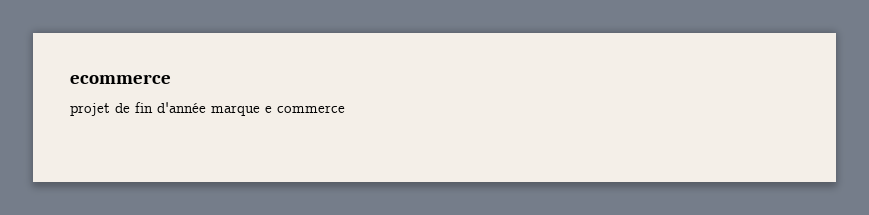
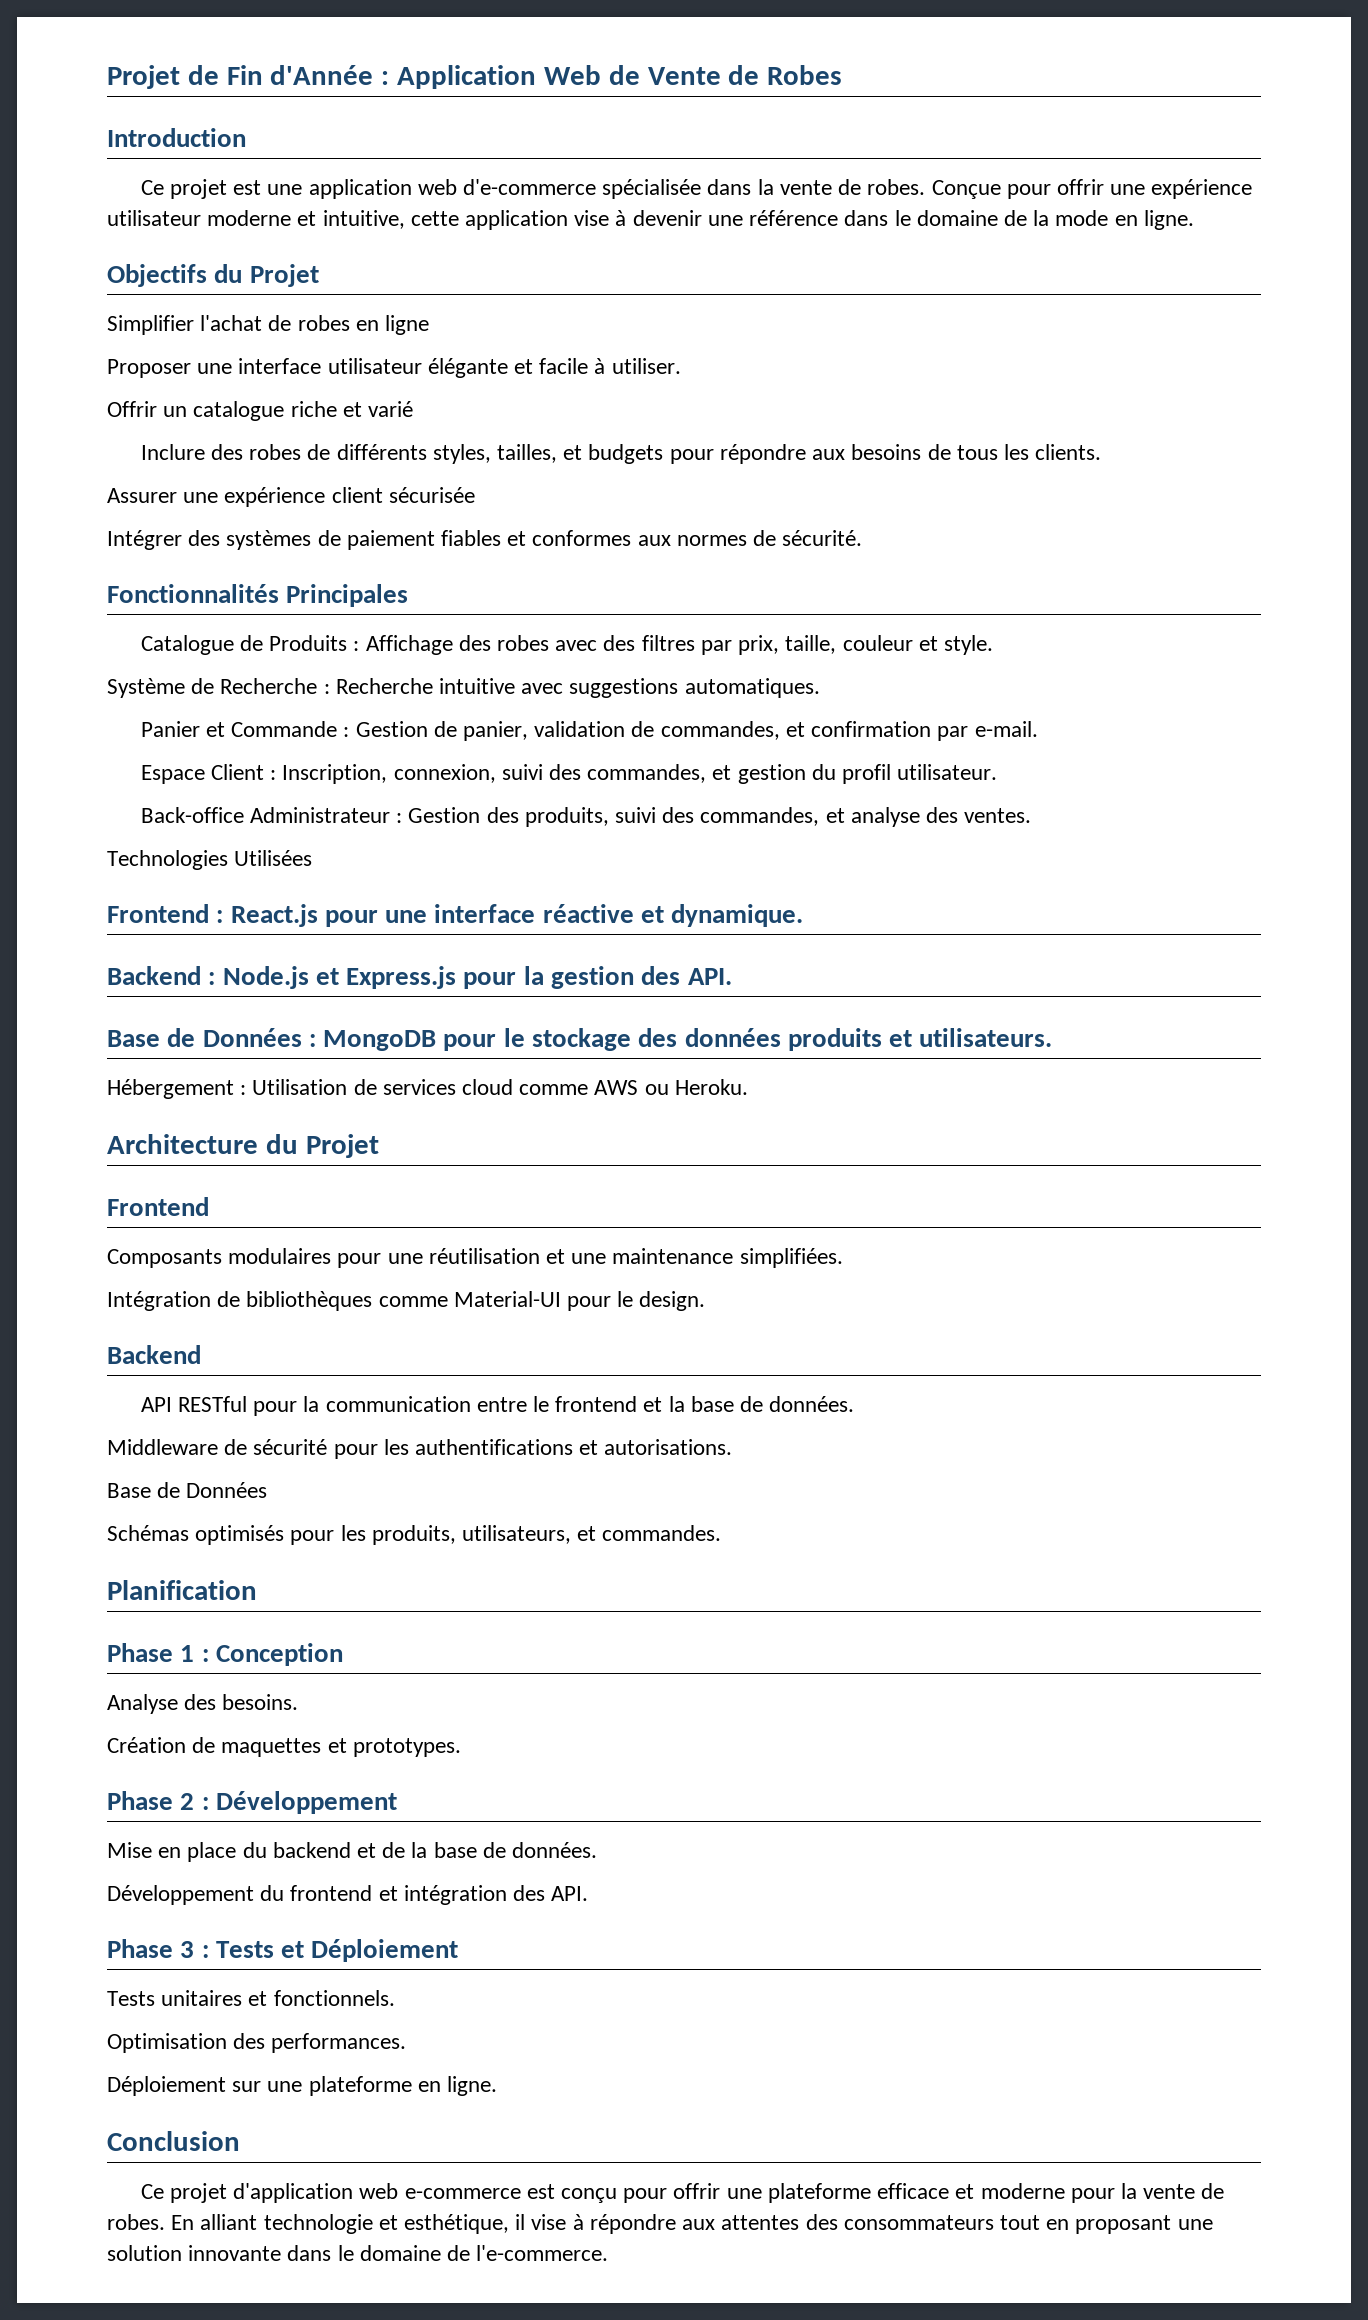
- ecommerce
- projet de fin d'année marque e commerce
+ Projet de Fin d'Année : Application Web de Vente de Robes
+ Introduction
+ Ce projet est une application web d'e-commerce spécialisée dans la vente de robes. Conçue pour offrir une expérience utilisateur moderne et intuitive, cette application vise à devenir une référence dans le domaine de la mode en ligne.
+ Objectifs du Projet
+ Simplifier l'achat de robes en ligne
+ Proposer une interface utilisateur élégante et facile à utiliser.
+ Offrir un catalogue riche et varié
+ Inclure des robes de différents styles, tailles, et budgets pour répondre aux besoins de tous les clients.
+ Assurer une expérience client sécurisée
+ Intégrer des systèmes de paiement fiables et conformes aux normes de sécurité.
+ Fonctionnalités Principales
+ Catalogue de Produits : Affichage des robes avec des filtres par prix, taille, couleur et style.
+ Système de Recherche : Recherche intuitive avec suggestions automatiques.
+ Panier et Commande : Gestion de panier, validation de commandes, et confirmation par e-mail.
+ Espace Client : Inscription, connexion, suivi des commandes, et gestion du profil utilisateur.
+ Back-office Administrateur : Gestion des produits, suivi des commandes, et analyse des ventes.
+ Technologies Utilisées
+ Frontend : React.js pour une interface réactive et dynamique.
+ Backend : Node.js et Express.js pour la gestion des API.
+ Base de Données : MongoDB pour le stockage des données produits et utilisateurs.
+ Hébergement : Utilisation de services cloud comme AWS ou Heroku.
+ Architecture du Projet
+ Frontend
+ Composants modulaires pour une réutilisation et une maintenance simplifiées.
+ Intégration de bibliothèques comme Material-UI pour le design.
+ Backend
+ API RESTful pour la communication entre le frontend et la base de données.
+ Middleware de sécurité pour les authentifications et autorisations.
+ Base de Données
+ Schémas optimisés pour les produits, utilisateurs, et commandes.
+ Planification
+ Phase 1 : Conception
+ Analyse des besoins.
+ Création de maquettes et prototypes.
+ Phase 2 : Développement
+ Mise en place du backend et de la base de données.
+ Développement du frontend et intégration des API.
+ Phase 3 : Tests et Déploiement
+ Tests unitaires et fonctionnels.
+ Optimisation des performances.
+ Déploiement sur une plateforme en ligne.
+ Conclusion
+ Ce projet d'application web e-commerce est conçu pour offrir une plateforme efficace et moderne pour la vente de robes. En alliant technologie et esthétique, il vise à répondre aux attentes des consommateurs tout en proposant une solution innovante dans le domaine de l'e-commerce.

